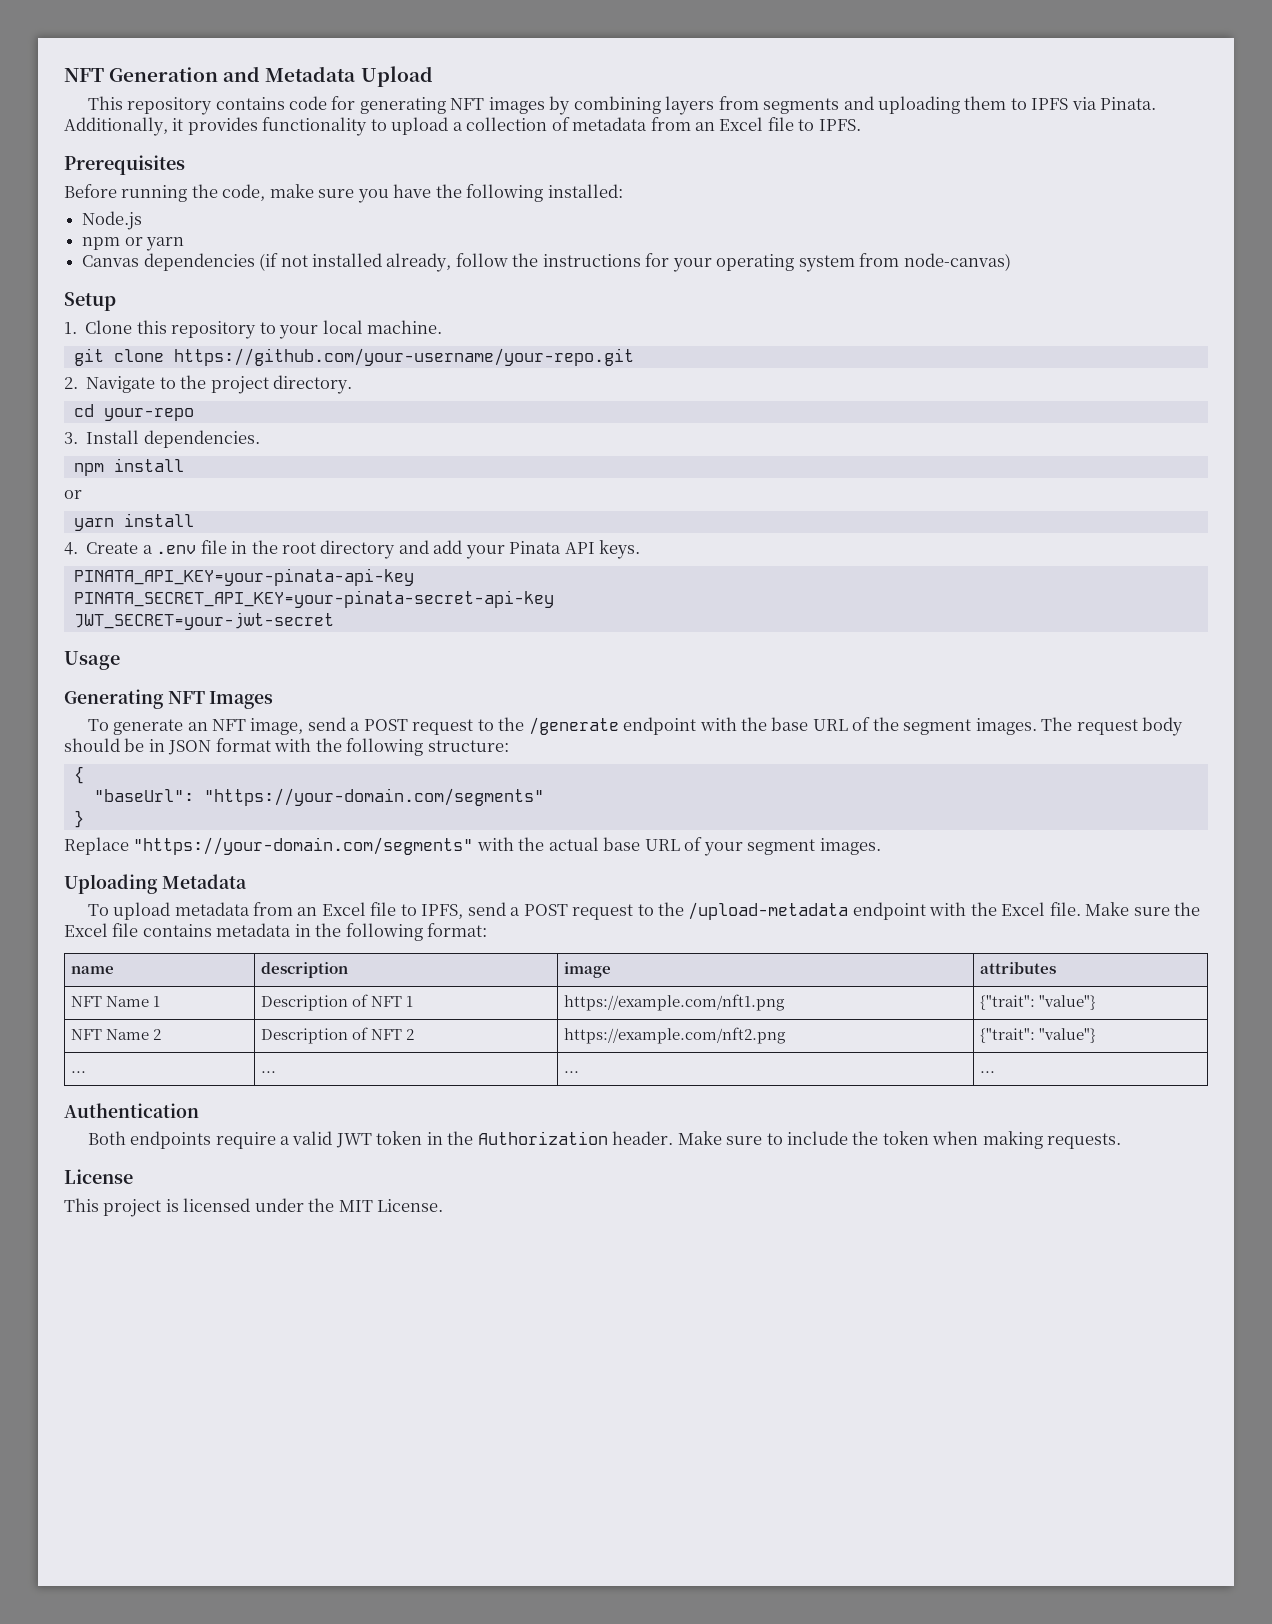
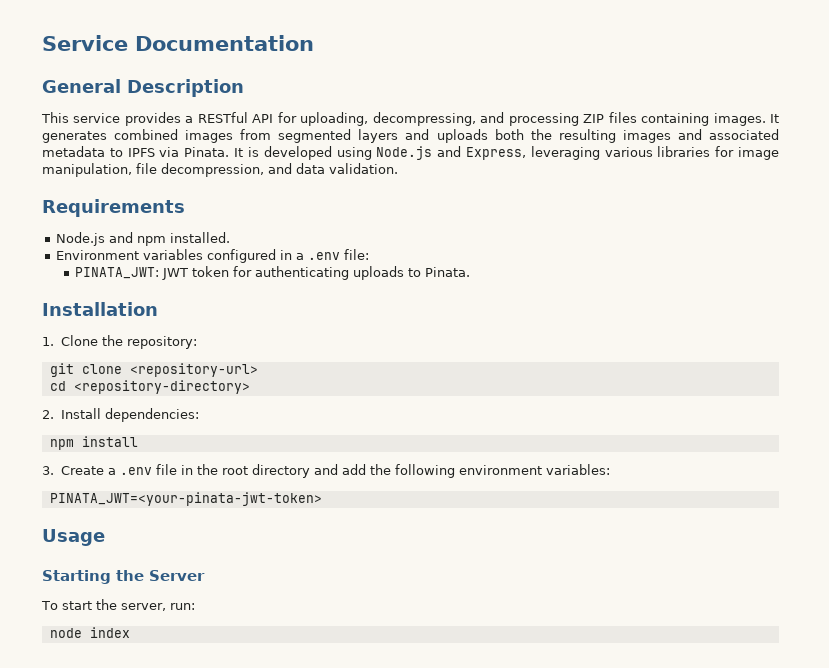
- NFT Generation and Metadata Upload
- This repository contains code for generating NFT images by combining layers from segments and uploading them to IPFS via Pinata. Additionally, it provides functionality to upload a collection of metadata from an Excel file to IPFS.
- Prerequisites
- Before running the code, make sure you have the following installed:
- Node.js
- npm or yarn
- Canvas dependencies (if not installed already, follow the instructions for your operating system from node-canvas)
- Setup
- 1. Clone this repository to your local machine.
- git clone https://github.com/your-username/your-repo.git
- 2. Navigate to the project directory.
- cd your-repo
- 3. Install dependencies.
+ Service Documentation
+ General Description
+ This service provides a RESTful API for uploading, decompressing, and processing ZIP files containing images. It generates combined images from segmented layers and uploads both the resulting images and associated metadata to IPFS via Pinata. It is developed using Node.js and Express, leveraging various libraries for image manipulation, file decompression, and data validation.
+ Requirements
+ Node.js and npm installed.
+ Environment variables configured in a .env file:
+ PINATA_JWT: JWT token for authenticating uploads to Pinata.
+ Installation
+ 1. Clone the repository:
+ git clone <repository-url>
+ cd <repository-directory>
+ 2. Install dependencies:
  npm install
- or
- yarn install
- 4. Create a .env file in the root directory and add your Pinata API keys.
- PINATA_API_KEY=your-pinata-api-key
- PINATA_SECRET_API_KEY=your-pinata-secret-api-key
- JWT_SECRET=your-jwt-secret
+ 3. Create a .env file in the root directory and add the following environment variables:
+ PINATA_JWT=<your-pinata-jwt-token>
  Usage
- Generating NFT Images
- To generate an NFT image, send a POST request to the /generate endpoint with the base URL of the segment images. The request body should be in JSON format with the following structure:
- {
- "baseUrl": "https://your-domain.com/segments"
- }
- Replace "https://your-domain.com/segments" with the actual base URL of your segment images.
- Uploading Metadata
- To upload metadata from an Excel file to IPFS, send a POST request to the /upload-metadata endpoint with the Excel file. Make sure the Excel file contains metadata in the following format:
- name | description | image | attributes
- NFT Name 1 | Description of NFT 1 | https://example.com/nft1.png | {"trait": "value"}
- NFT Name 2 | Description of NFT 2 | https://example.com/nft2.png | {"trait": "value"}
- ... | ... | ... | ...
- Authentication
- Both endpoints require a valid JWT token in the Authorization header. Make sure to include the token when making requests.
- License
- This project is licensed under the MIT License.
+ Starting the Server
+ To start the server, run:
+ node index

